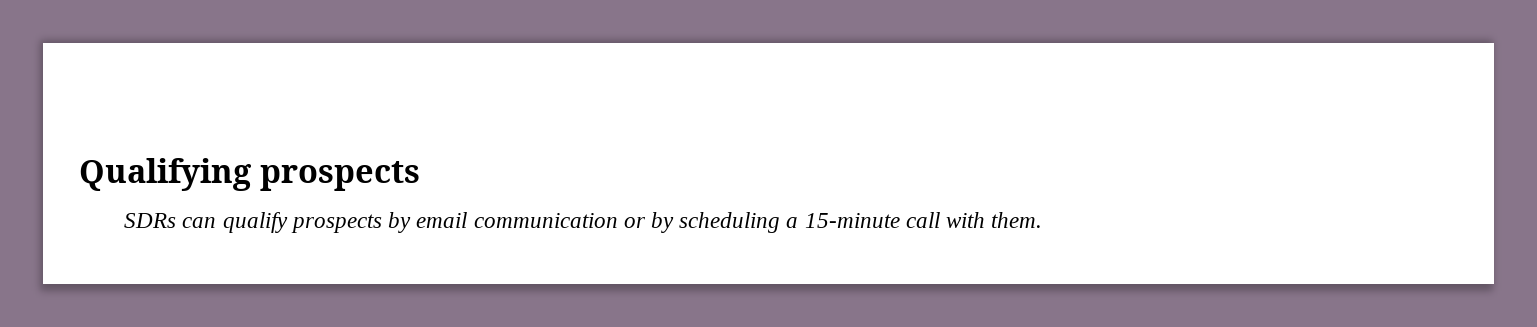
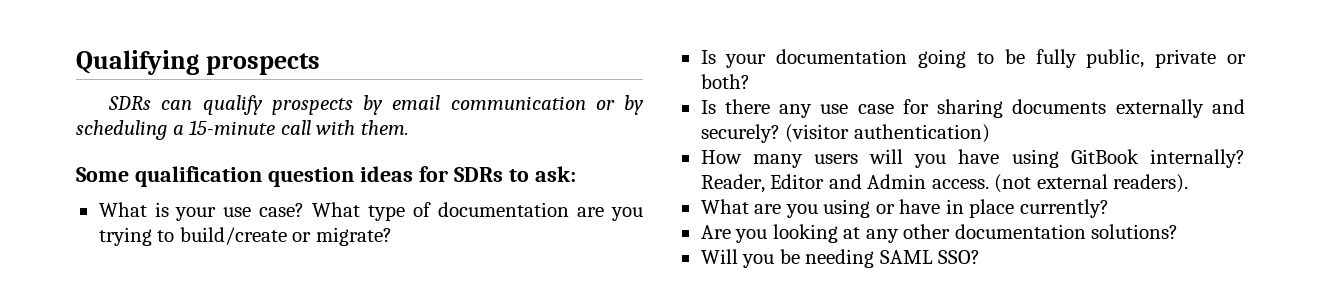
+ Some qualification question ideas for SDRs to ask:
+ What is your use case? What type of documentation are you trying to build/create or migrate?
+ Is your documentation going to be fully public, private or both?
+ Is there any use case for sharing documents externally and securely? (visitor authentication)
+ How many users will you have using GitBook internally? Reader, Editor and Admin access. (not external readers).
+ What are you using or have in place currently?
+ Are you looking at any other documentation solutions?
+ Will you be needing SAML SSO?

